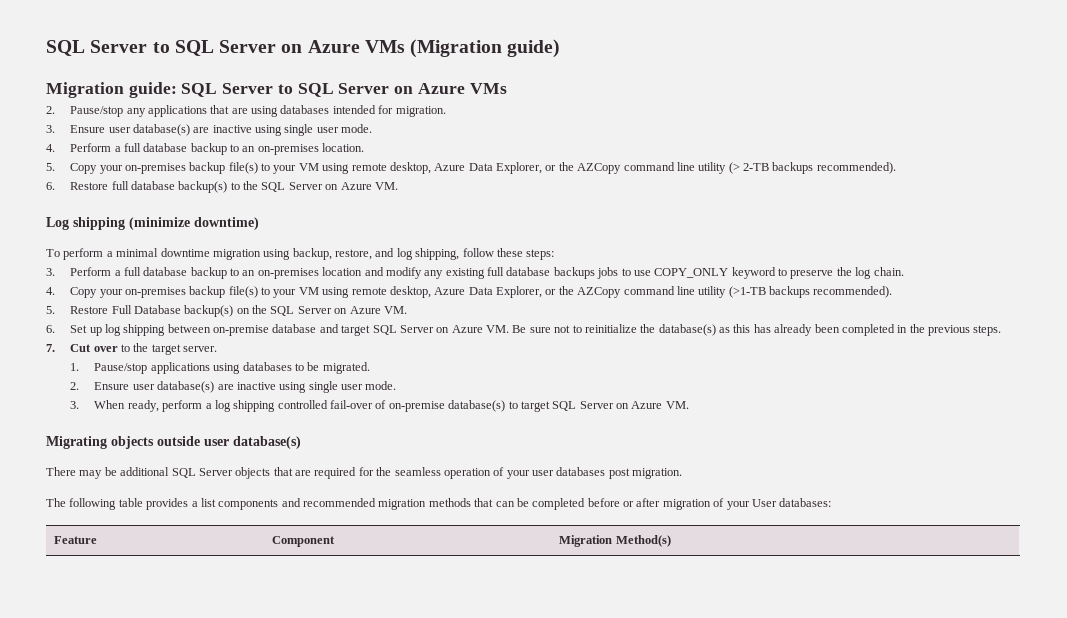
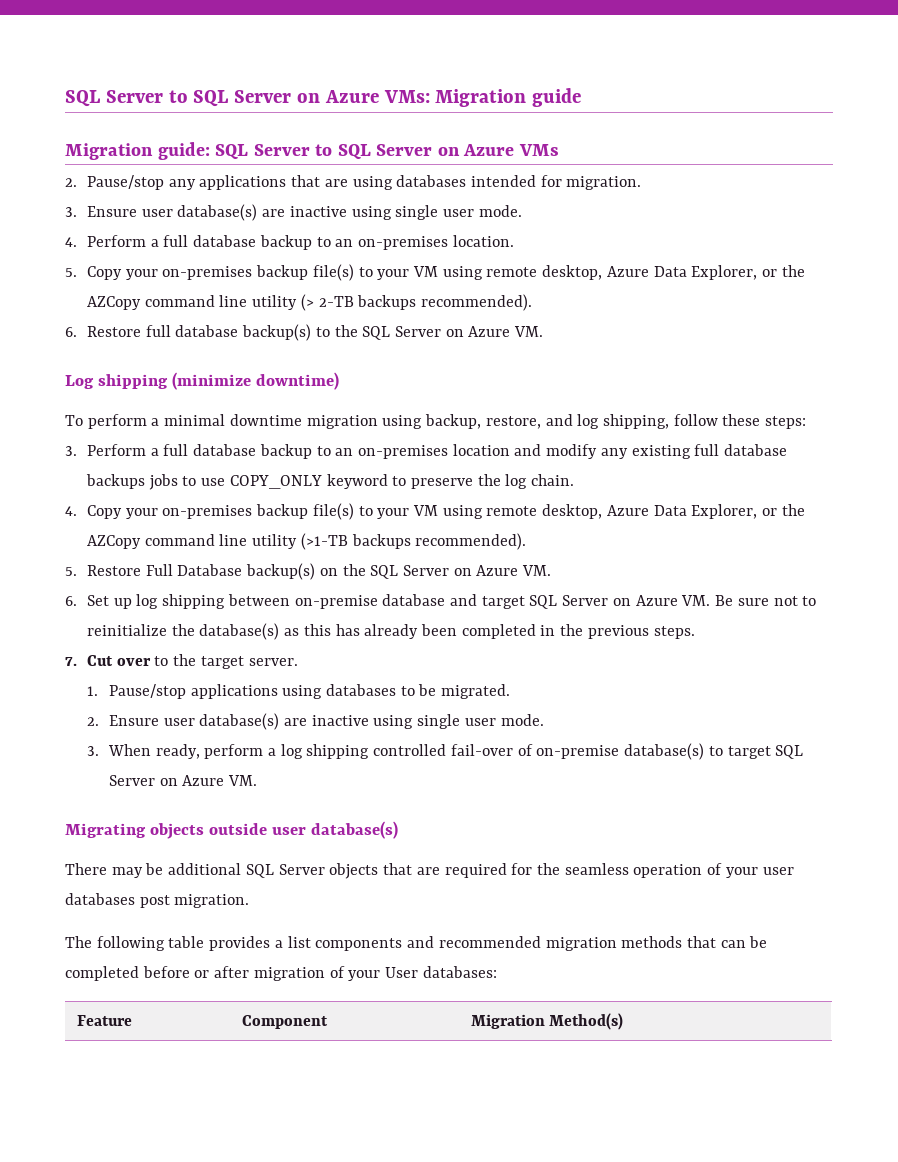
- SQL Server to SQL Server on Azure VMs (Migration guide)
+ SQL Server to SQL Server on Azure VMs: Migration guide

